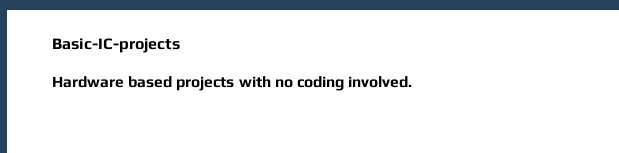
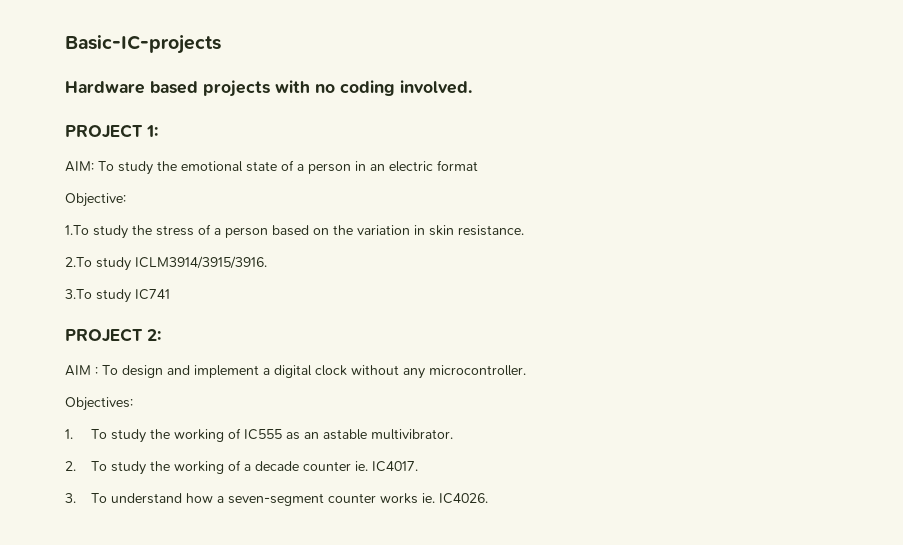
+ PROJECT 1:
+ AIM: To study the emotional state of a person in an electric format
+ Objective:
+ 1.To study the stress of a person based on the variation in skin resistance.
+ 2.To study ICLM3914/3915/3916.
+ 3.To study IC741
+ PROJECT 2:
+ AIM : To design and implement a digital clock without any microcontroller.
+ Objectives:
+ 1. To study the working of IC555 as an astable multivibrator.
+ 2. To study the working of a decade counter ie. IC4017.
+ 3. To understand how a seven-segment counter works ie. IC4026.

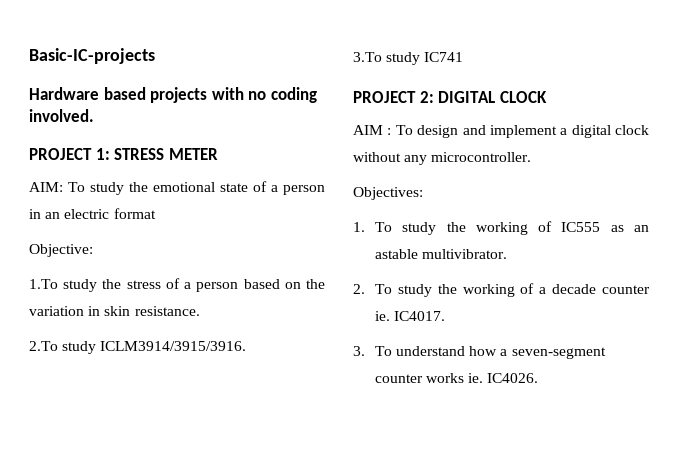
- PROJECT 1:
+ PROJECT 1: STRESS METER
- PROJECT 2:
+ PROJECT 2: DIGITAL CLOCK

